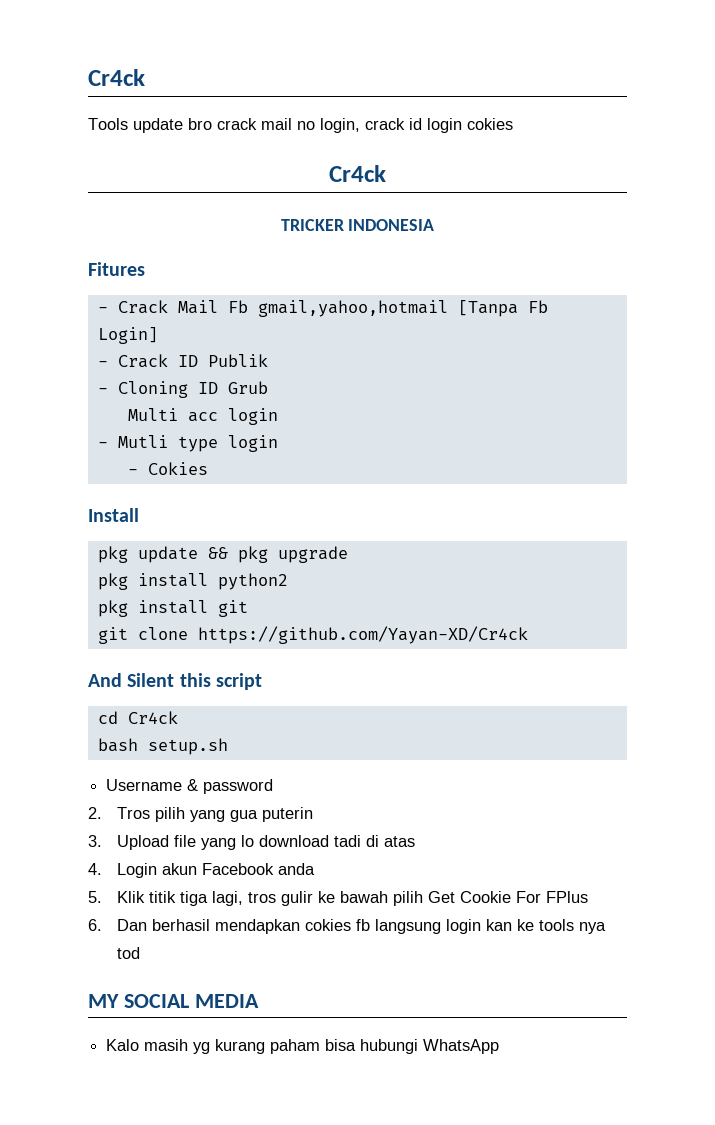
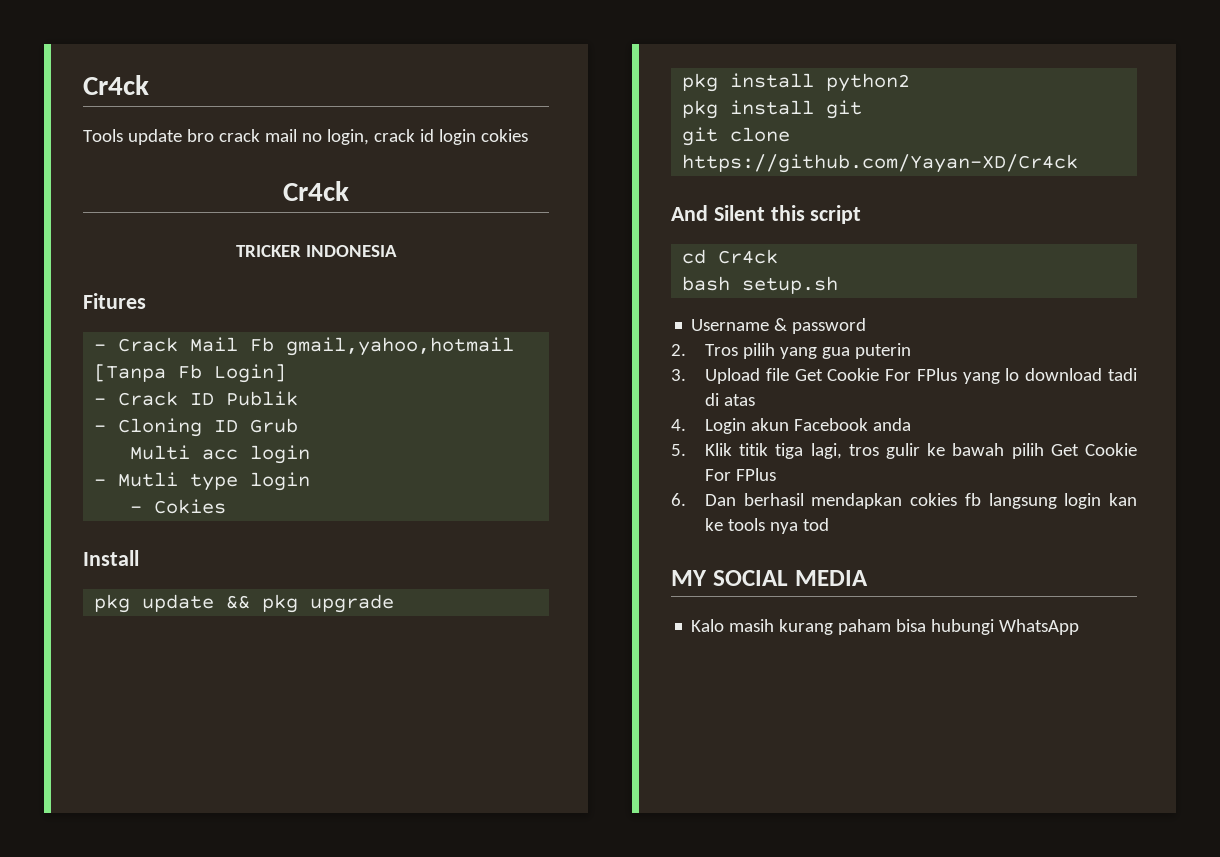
- 3. Upload file yang lo download tadi di atas
+ 3. Upload file Get Cookie For FPlus yang lo download tadi di atas
- Kalo masih yg kurang paham bisa hubungi WhatsApp
+ Kalo masih kurang paham bisa hubungi WhatsApp

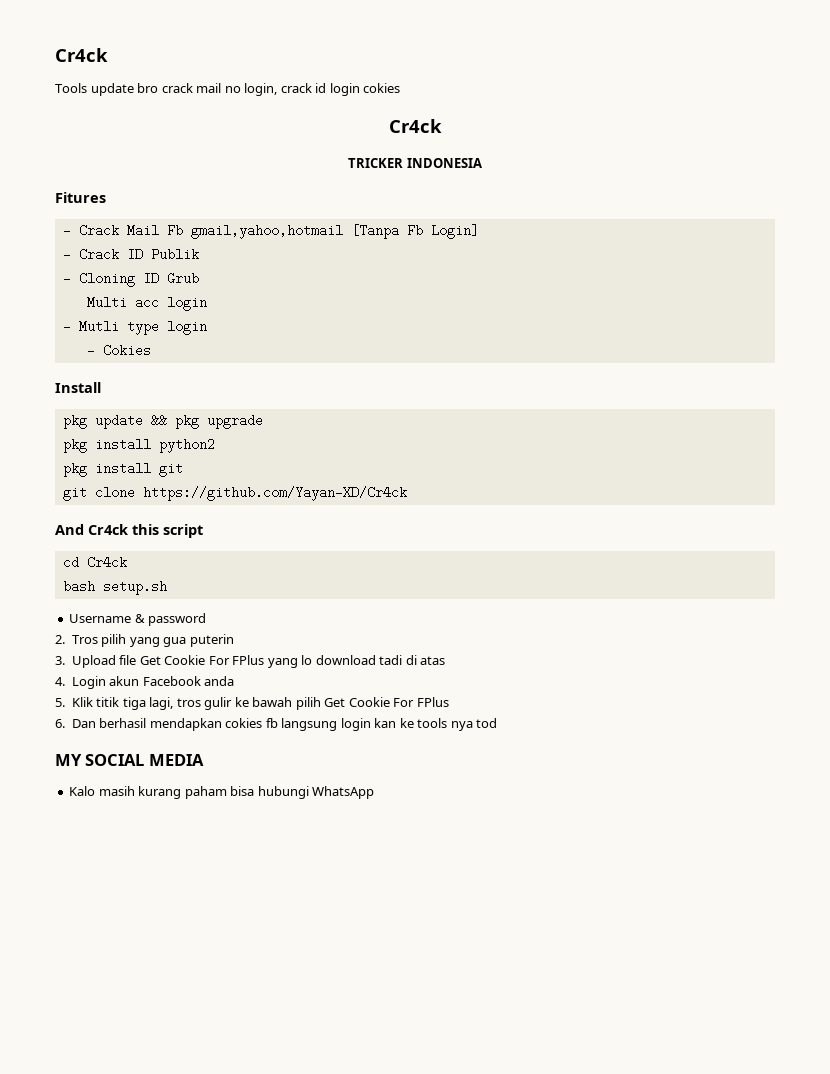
- And Silent this script
+ And Cr4ck this script

